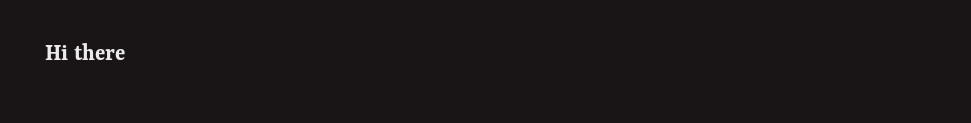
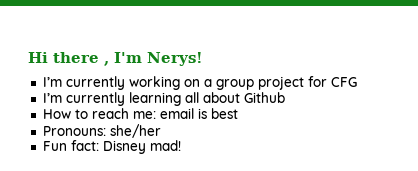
- Hi there
+ Hi there , I'm Nerys!
+ I’m currently working on a group project for CFG
+ I’m currently learning all about Github
+ How to reach me: email is best
+ Pronouns: she/her
+ Fun fact: Disney mad!

